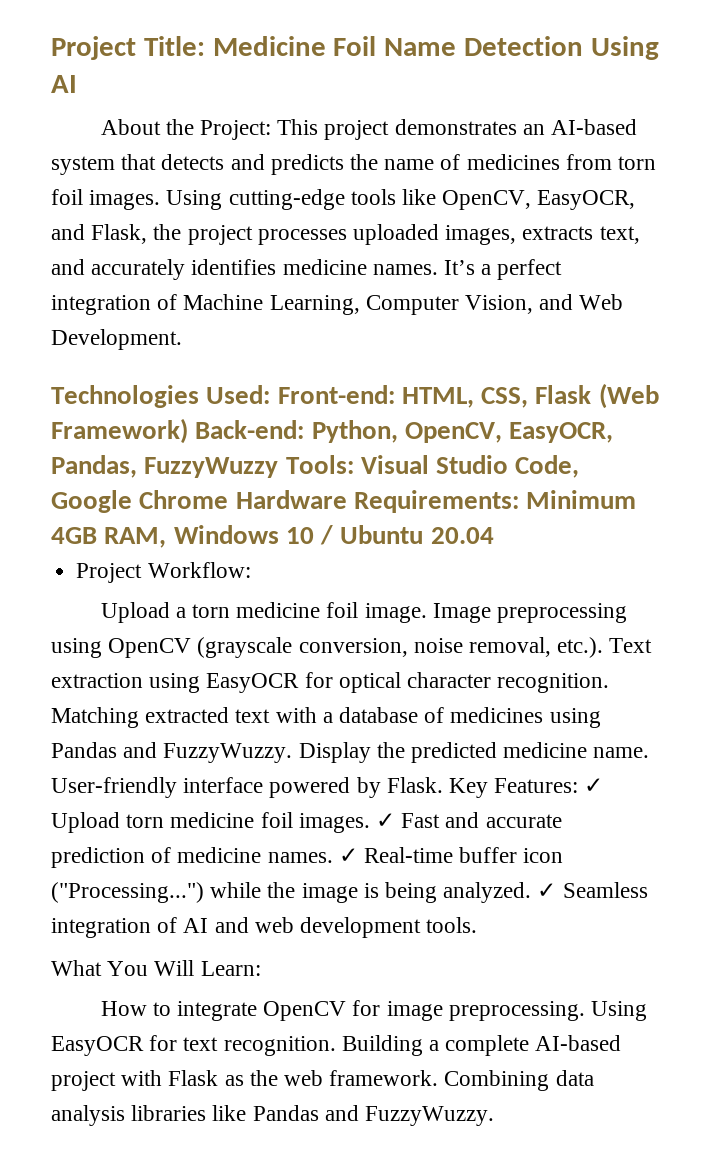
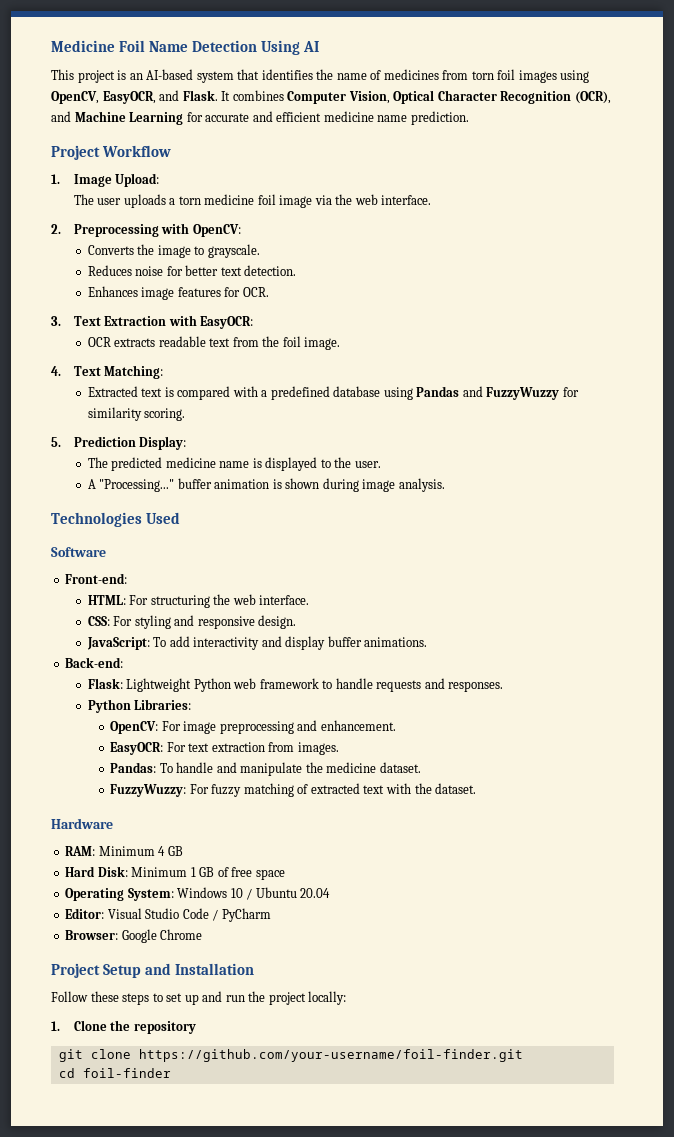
- Project Title: Medicine Foil Name Detection Using AI
+ Medicine Foil Name Detection Using AI
- About the Project: This project demonstrates an AI-based system that detects and predicts the name of medicines from torn foil images. Using cutting-edge tools like OpenCV, EasyOCR, and Flask, the project processes uploaded images, extracts text, and accurately identifies medicine names. It’s a perfect integration of Machine Learning, Computer Vision, and Web Development.
+ This project is an AI-based system that identifies the name of medicines from torn foil images using OpenCV, EasyOCR, and Flask. It combines Computer Vision, Optical Character Recognition (OCR), and Machine Learning for accurate and efficient medicine name prediction.
+ Project Workflow
+ 1. Image Upload:
+ The user uploads a torn medicine foil image via the web interface.
+ 2. Preprocessing with OpenCV:
+ Converts the image to grayscale.
+ Reduces noise for better text detection.
+ Enhances image features for OCR.
+ 3. Text Extraction with EasyOCR:
+ OCR extracts readable text from the foil image.
+ 4. Text Matching:
+ Extracted text is compared with a predefined database using Pandas and FuzzyWuzzy for similarity scoring.
+ 5. Prediction Display:
+ The predicted medicine name is displayed to the user.
+ A "Processing..." buffer animation is shown during image analysis.
- Technologies Used: Front-end: HTML, CSS, Flask (Web Framework) Back-end: Python, OpenCV, EasyOCR, Pandas, FuzzyWuzzy Tools: Visual Studio Code, Google Chrome Hardware Requirements: Minimum 4GB RAM, Windows 10 / Ubuntu 20.04
+ Technologies Used
+ Software
+ Front-end:
+ HTML: For structuring the web interface.
+ CSS: For styling and responsive design.
+ JavaScript: To add interactivity and display buffer animations.
+ Back-end:
+ Flask: Lightweight Python web framework to handle requests and responses.
+ Python Libraries:
+ OpenCV: For image preprocessing and enhancement.
+ EasyOCR: For text extraction from images.
+ Pandas: To handle and manipulate the medicine dataset.
+ FuzzyWuzzy: For fuzzy matching of extracted text with the dataset.
+ Hardware
+ RAM: Minimum 4 GB
+ Hard Disk: Minimum 1 GB of free space
+ Operating System: Windows 10 / Ubuntu 20.04
- Project Workflow:
- Upload a torn medicine foil image. Image preprocessing using OpenCV (grayscale conversion, noise removal, etc.). Text extraction using EasyOCR for optical character recognition. Matching extracted text with a database of medicines using Pandas and FuzzyWuzzy. Display the predicted medicine name. User-friendly interface powered by Flask. Key Features: ✓ Upload torn medicine foil images. ✓ Fast and accurate prediction of medicine names. ✓ Real-time buffer icon ("Processing...") while the image is being analyzed. ✓ Seamless integration of AI and web development tools.
- What You Will Learn:
- How to integrate OpenCV for image preprocessing. Using EasyOCR for text recognition. Building a complete AI-based project with Flask as the web framework. Combining data analysis libraries like Pandas and FuzzyWuzzy.
+ Editor: Visual Studio Code / PyCharm
+ Browser: Google Chrome
+ Project Setup and Installation
+ Follow these steps to set up and run the project locally:
+ 1. Clone the repository
+ git clone https://github.com/your-username/foil-finder.git
+ cd foil-finder

